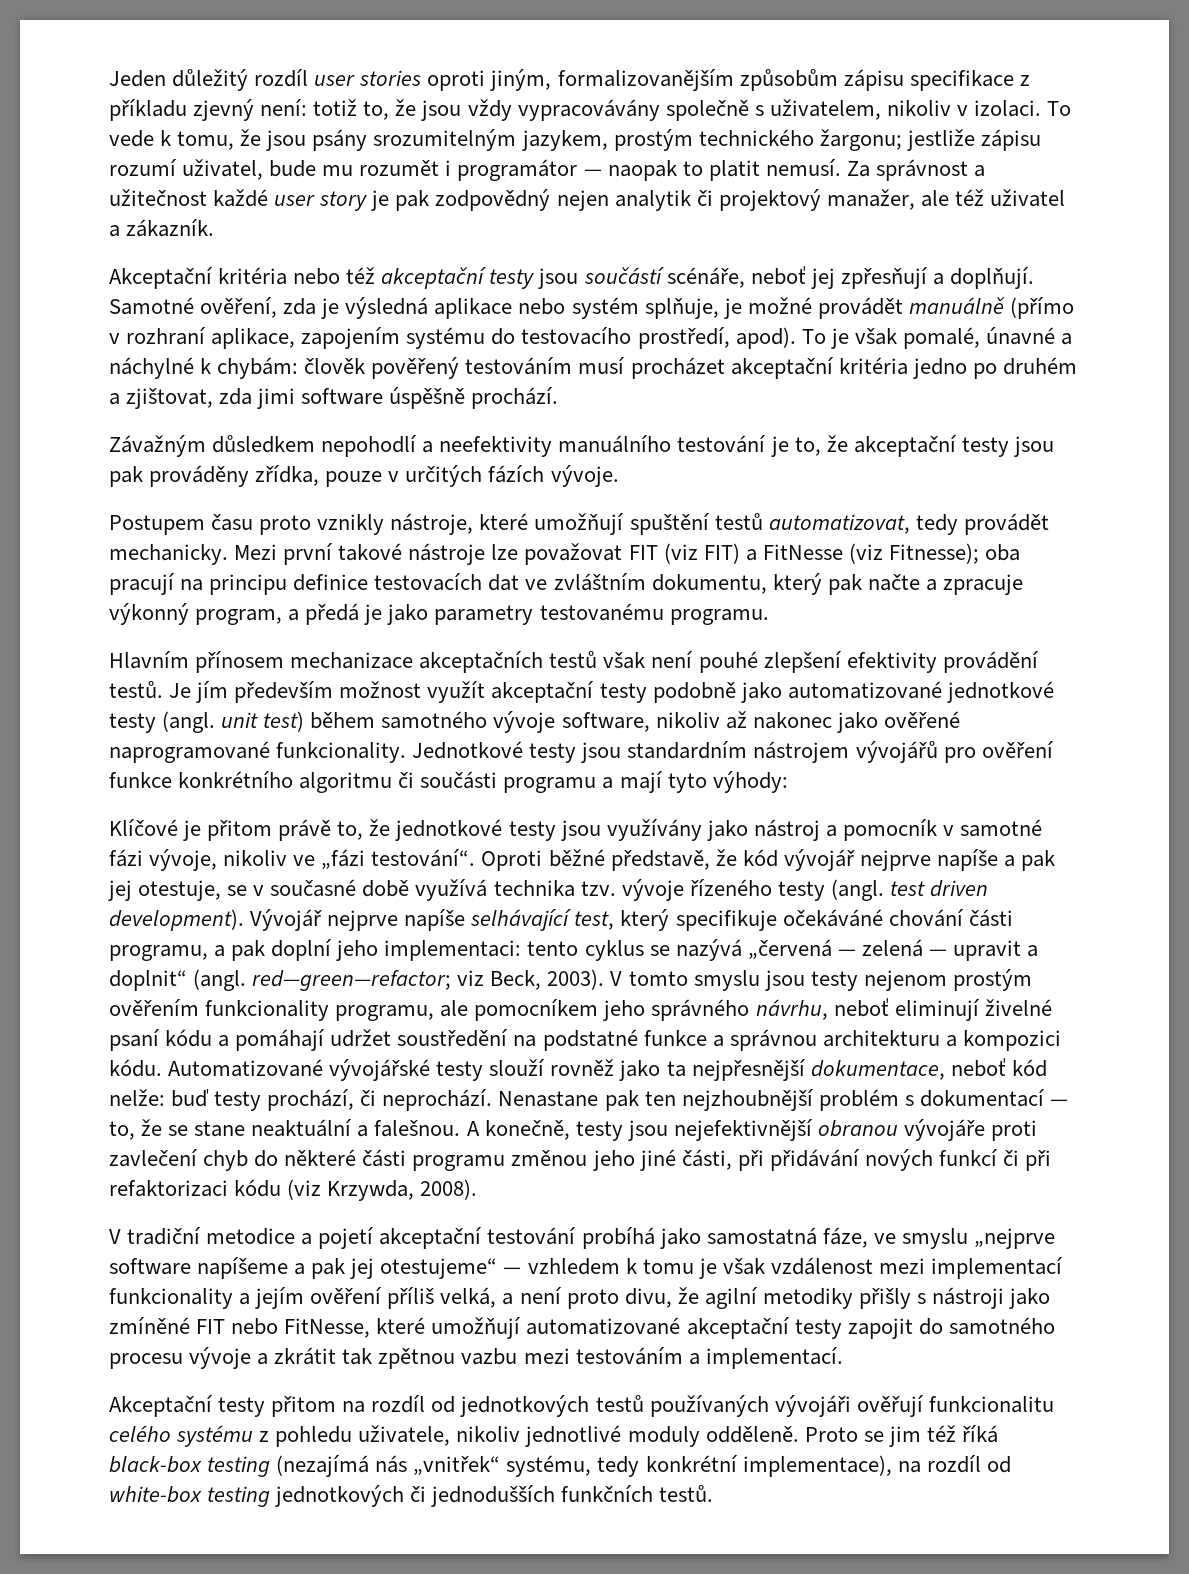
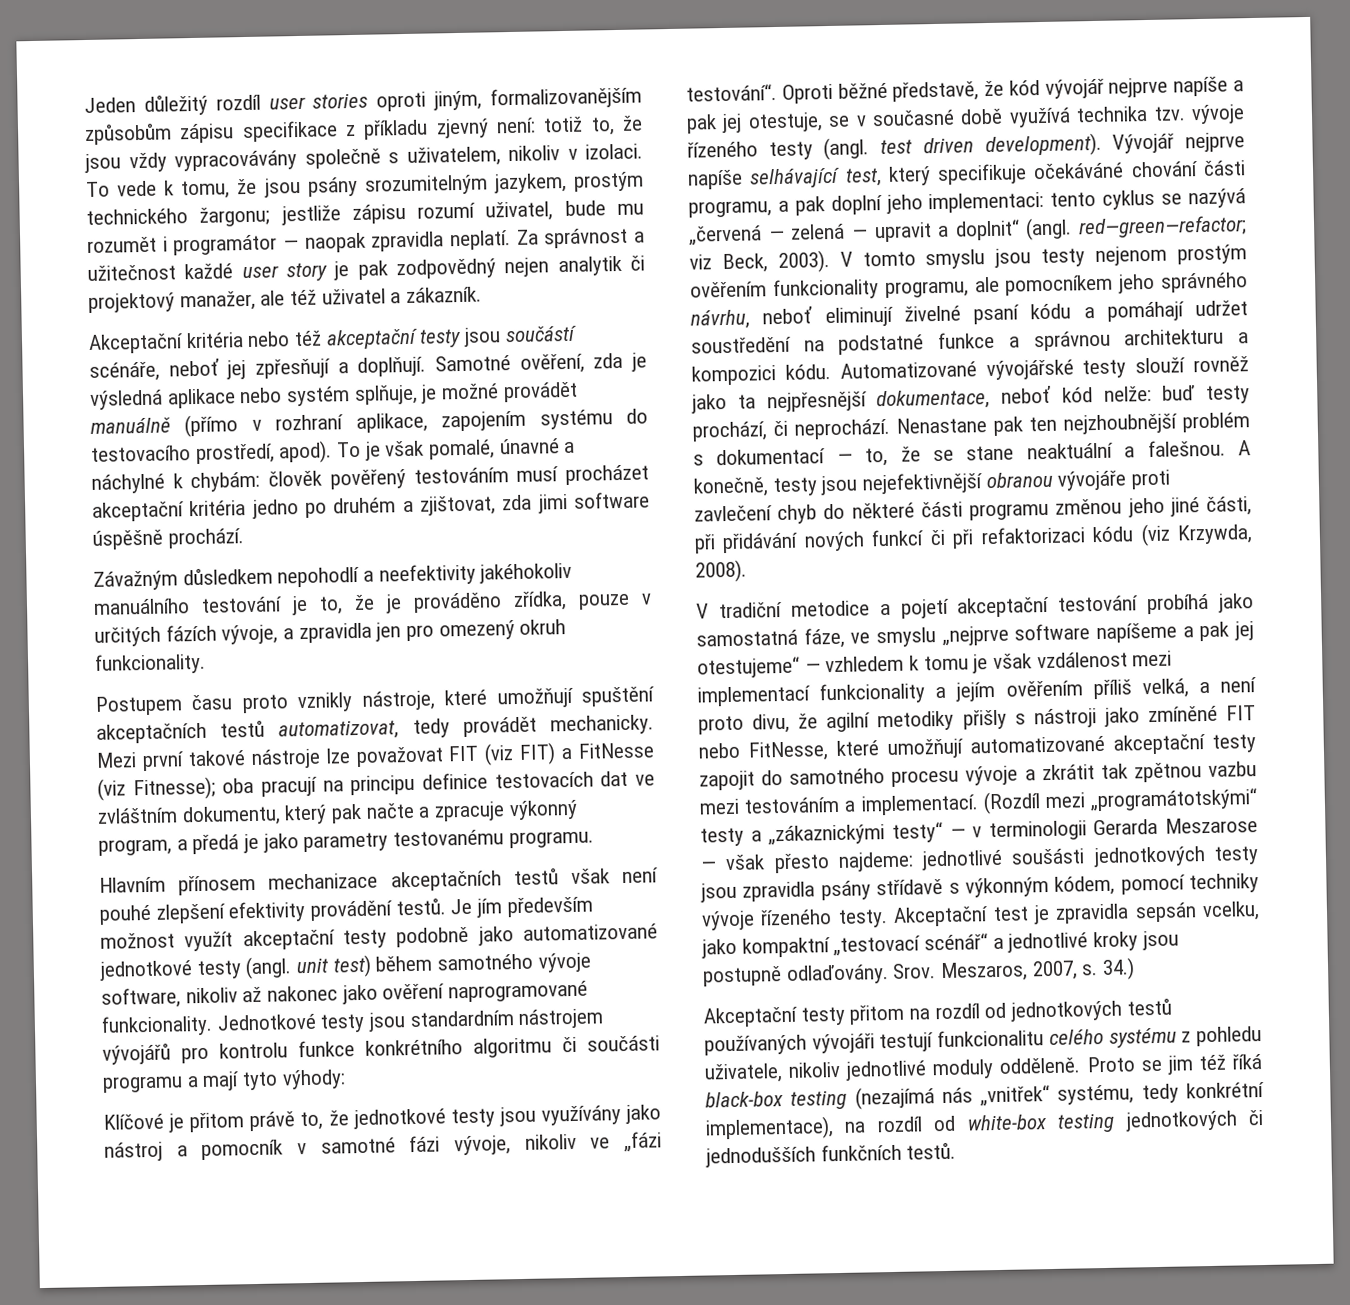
- To vede k tomu, že jsou psány srozumitelným jazykem, prostým technického žargonu; jestliže zápisu rozumí uživatel, bude mu rozumět i programátor — naopak to platit nemusí.
+ To vede k tomu, že jsou psány srozumitelným jazykem, prostým technického žargonu; jestliže zápisu rozumí uživatel, bude mu rozumět i programátor — naopak zpravidla neplatí.
- Závažným důsledkem nepohodlí a neefektivity manuálního testování je to, že akceptační testy jsou pak prováděny zřídka, pouze v určitých fázích vývoje.
+ Závažným důsledkem nepohodlí a neefektivity jakéhokoliv manuálního testování je to, že je prováděno zřídka, pouze v určitých fázích vývoje, a zpravidla jen pro omezený okruh funkcionality.
- Postupem času proto vznikly nástroje, které umožňují spuštění testů automatizovat, tedy provádět mechanicky.
+ Postupem času proto vznikly nástroje, které umožňují spuštění akceptačních testů automatizovat, tedy provádět mechanicky.
- Je jím především možnost využít akceptační testy podobně jako automatizované jednotkové testy (angl. unit test) během samotného vývoje software, nikoliv až nakonec jako ověřené naprogramované funkcionality.
+ Je jím především možnost využít akceptační testy podobně jako automatizované jednotkové testy (angl. unit test) během samotného vývoje software, nikoliv až nakonec jako ověření naprogramované funkcionality.
- Jednotkové testy jsou standardním nástrojem vývojářů pro ověření funkce konkrétního algoritmu či součásti programu a mají tyto výhody:
+ Jednotkové testy jsou standardním nástrojem vývojářů pro kontrolu funkce konkrétního algoritmu či součásti programu a mají tyto výhody:
- V tradiční metodice a pojetí akceptační testování probíhá jako samostatná fáze, ve smyslu „nejprve software napíšeme a pak jej otestujeme“ — vzhledem k tomu je však vzdálenost mezi implementací funkcionality a jejím ověření příliš velká, a není proto divu, že agilní metodiky přišly s nástroji jako zmíněné FIT nebo FitNesse, které umožňují automatizované akceptační testy zapojit do samotného procesu vývoje a zkrátit tak zpětnou vazbu mezi testováním a implementací.
+ V tradiční metodice a pojetí akceptační testování probíhá jako samostatná fáze, ve smyslu „nejprve software napíšeme a pak jej otestujeme“ — vzhledem k tomu je však vzdálenost mezi implementací funkcionality a jejím ověřením příliš velká, a není proto divu, že agilní metodiky přišly s nástroji jako zmíněné FIT nebo FitNesse, které umožňují automatizované akceptační testy zapojit do samotného procesu vývoje a zkrátit tak zpětnou vazbu mezi testováním a implementací. (Rozdíl mezi „programátotskými“ testy a „zákaznickými testy“ — v terminologii Gerarda Meszarose — však přesto najdeme: jednotlivé soušásti jednotkových testy jsou zpravidla psány střídavě s výkonným kódem, pomocí techniky vývoje řízeného testy. Akceptační test je zpravidla sepsán vcelku, jako kompaktní „testovací scénář“ a jednotlivé kroky jsou postupně odlaďovány. Srov. Meszaros, 2007, s. 34.)
- Akceptační testy přitom na rozdíl od jednotkových testů používaných vývojáři ověřují funkcionalitu celého systému z pohledu uživatele, nikoliv jednotlivé moduly odděleně.
+ Akceptační testy přitom na rozdíl od jednotkových testů používaných vývojáři testují funkcionalitu celého systému z pohledu uživatele, nikoliv jednotlivé moduly odděleně.

